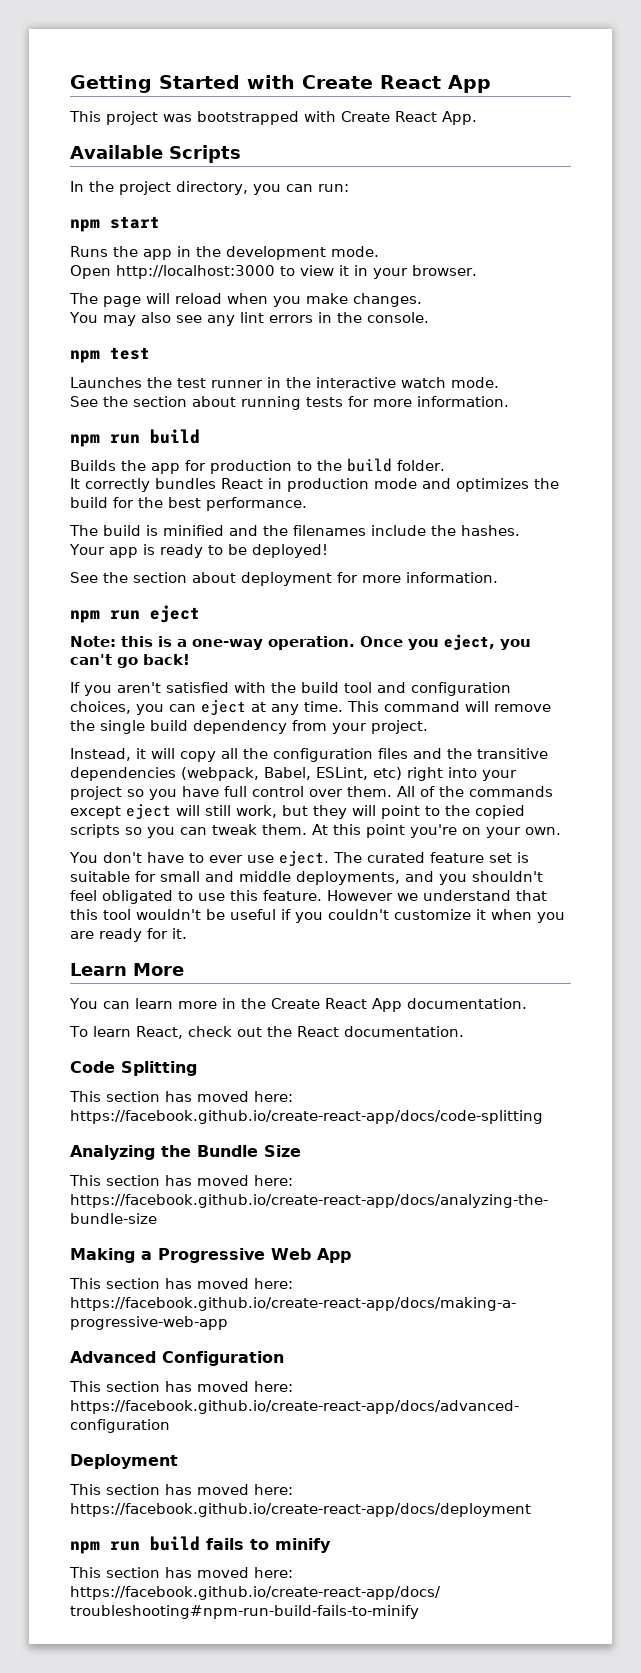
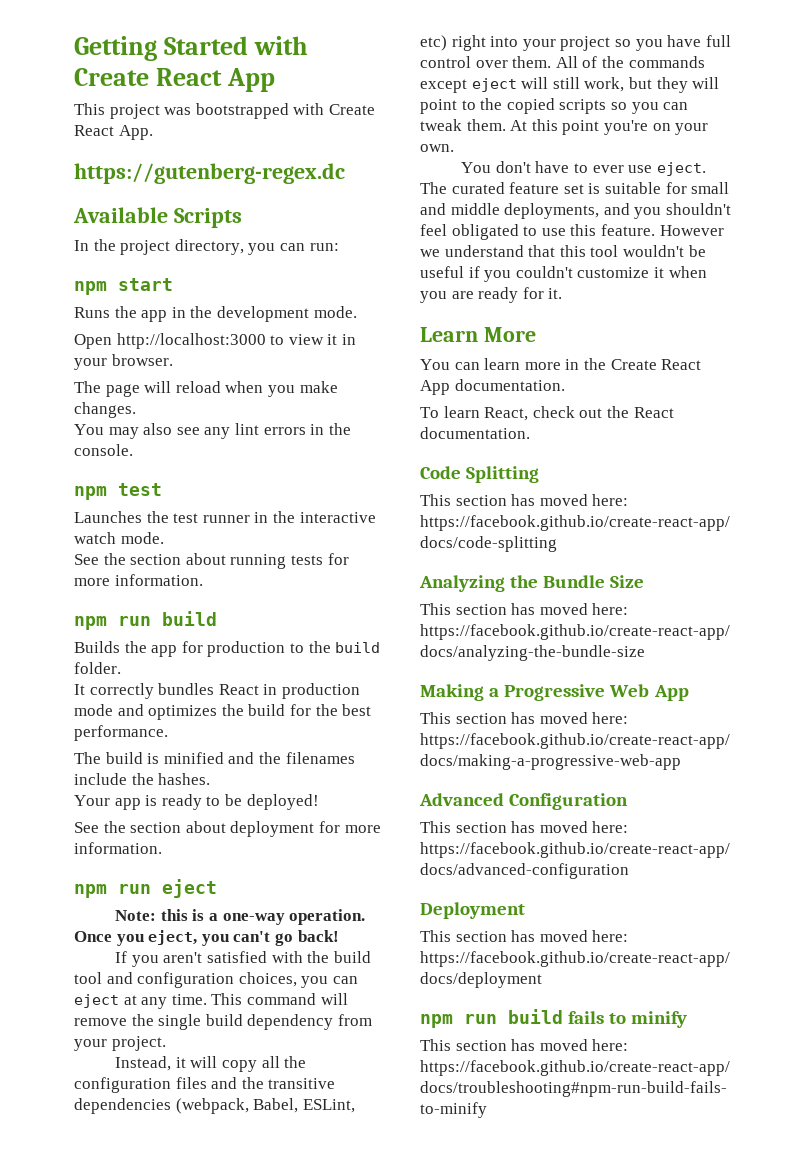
+ https://gutenberg-regex.dc

